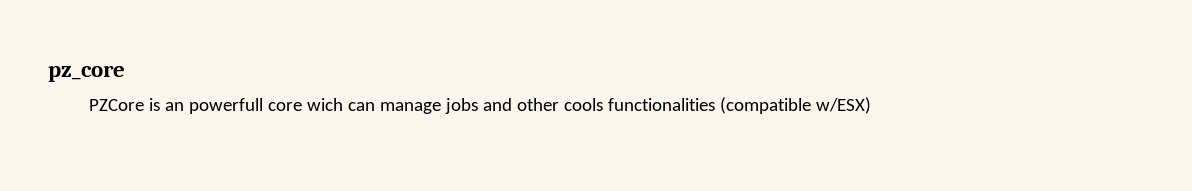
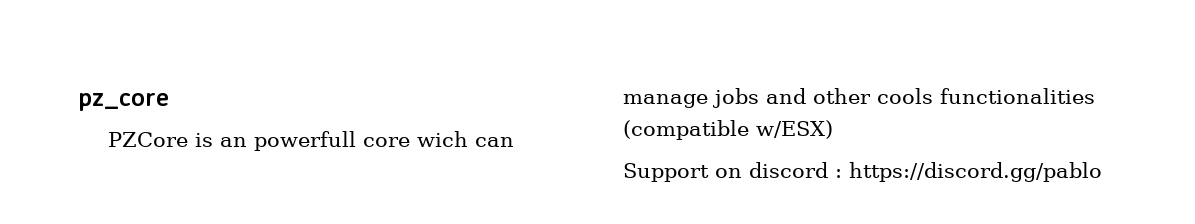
+ Support on discord : https://discord.gg/pablo

